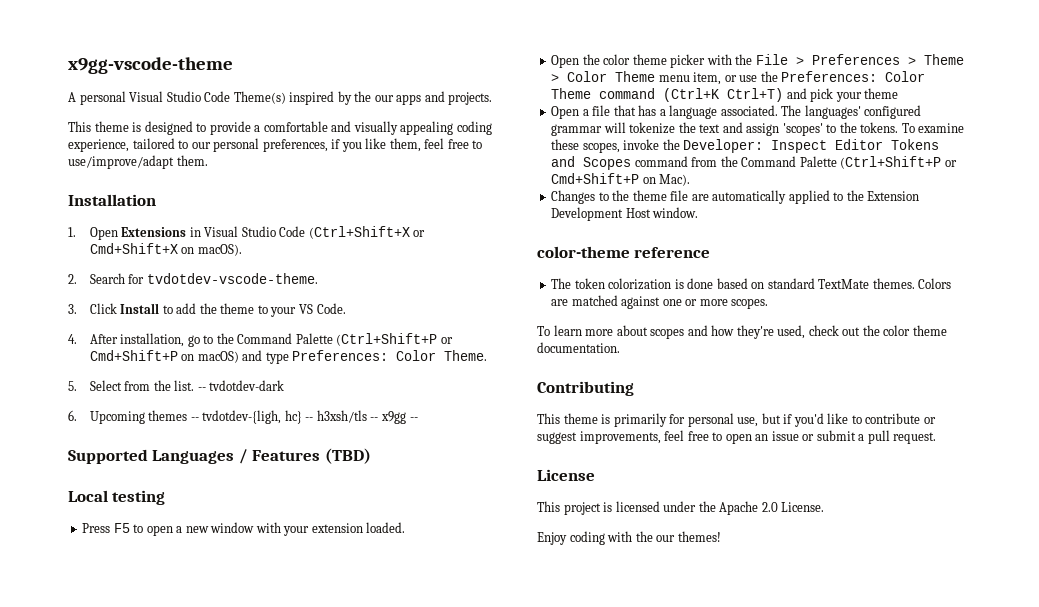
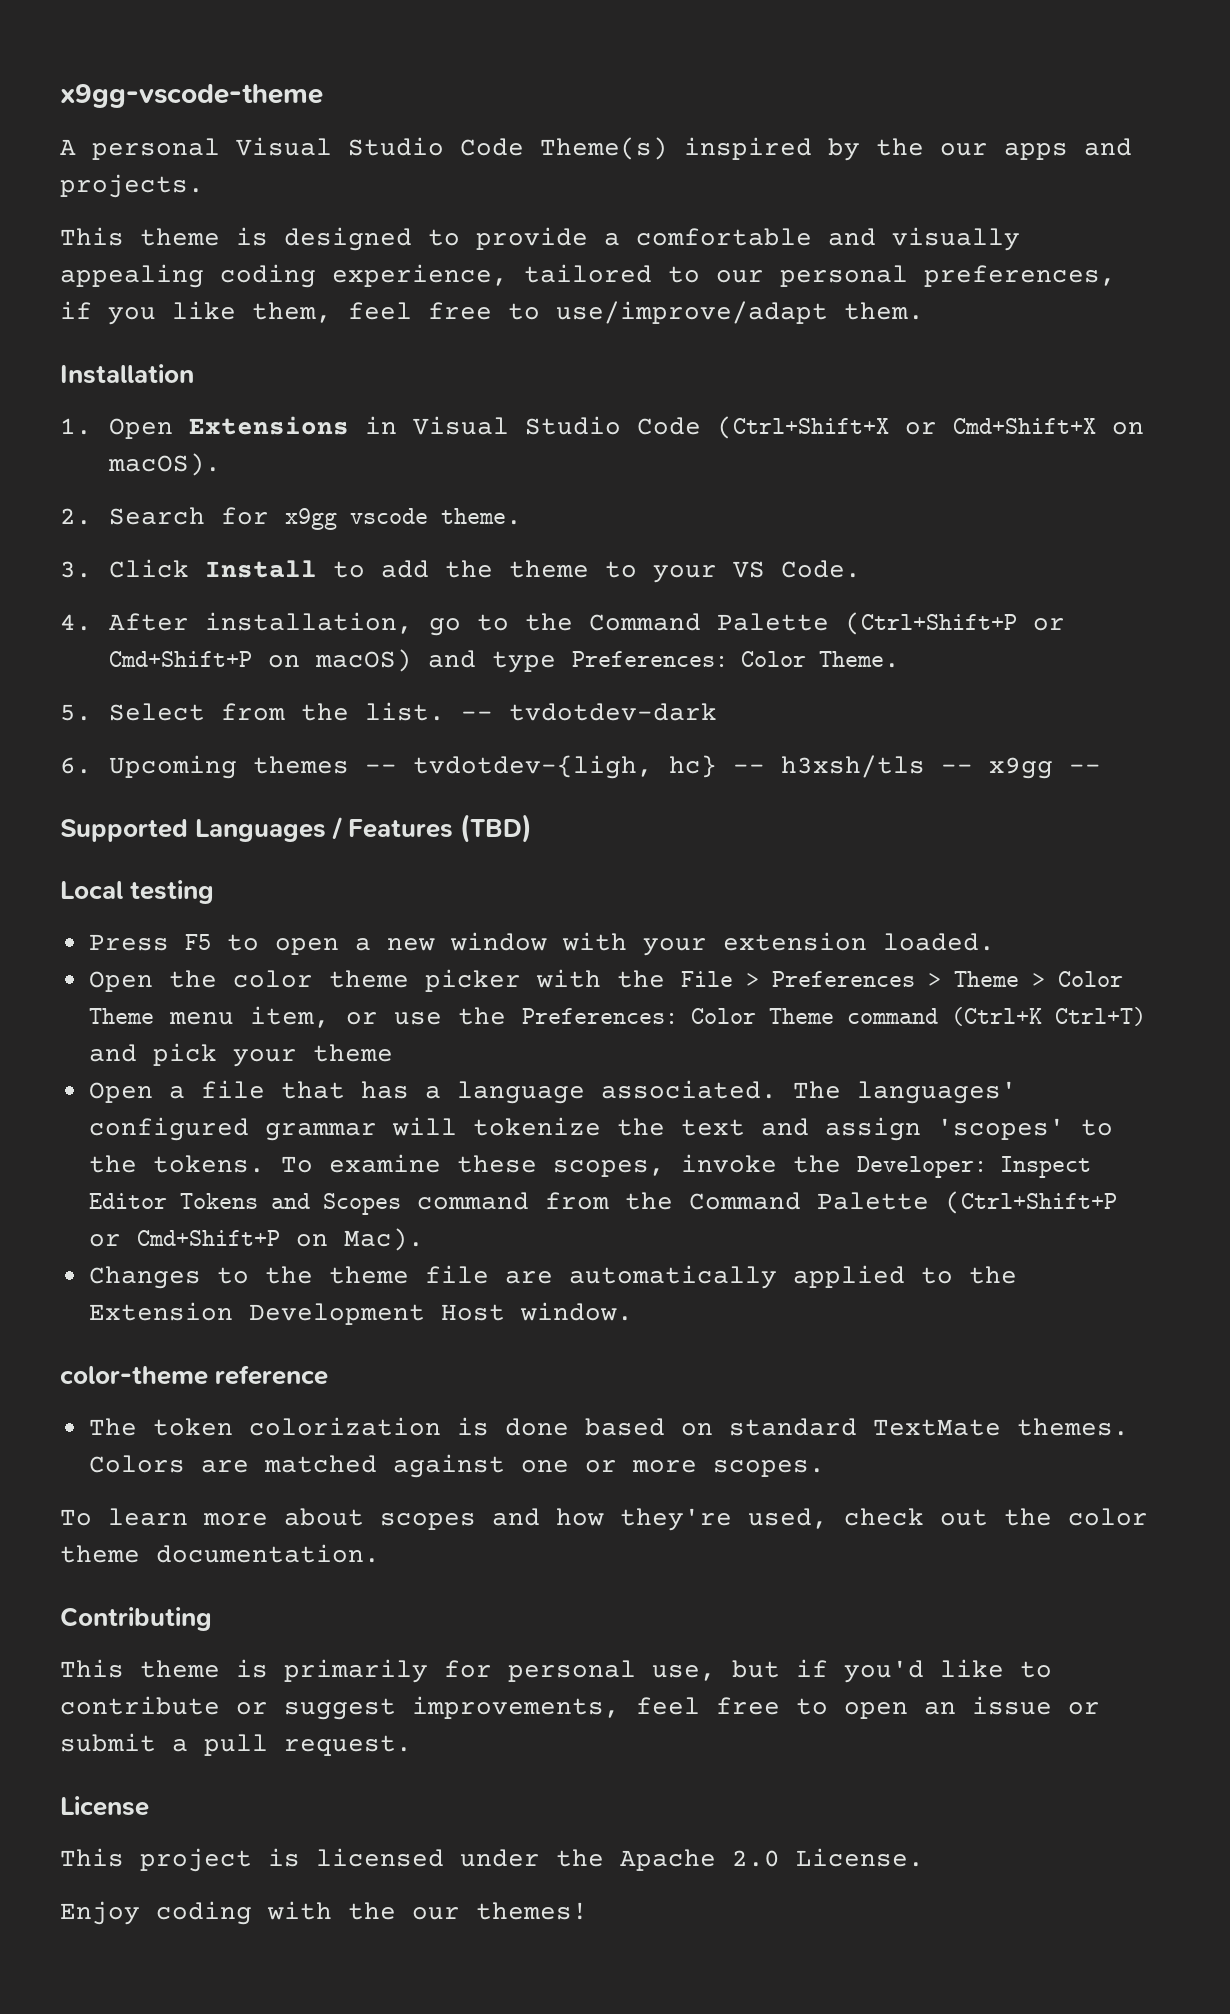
- 2. Search for tvdotdev-vscode-theme.
+ 2. Search for x9gg vscode theme.

